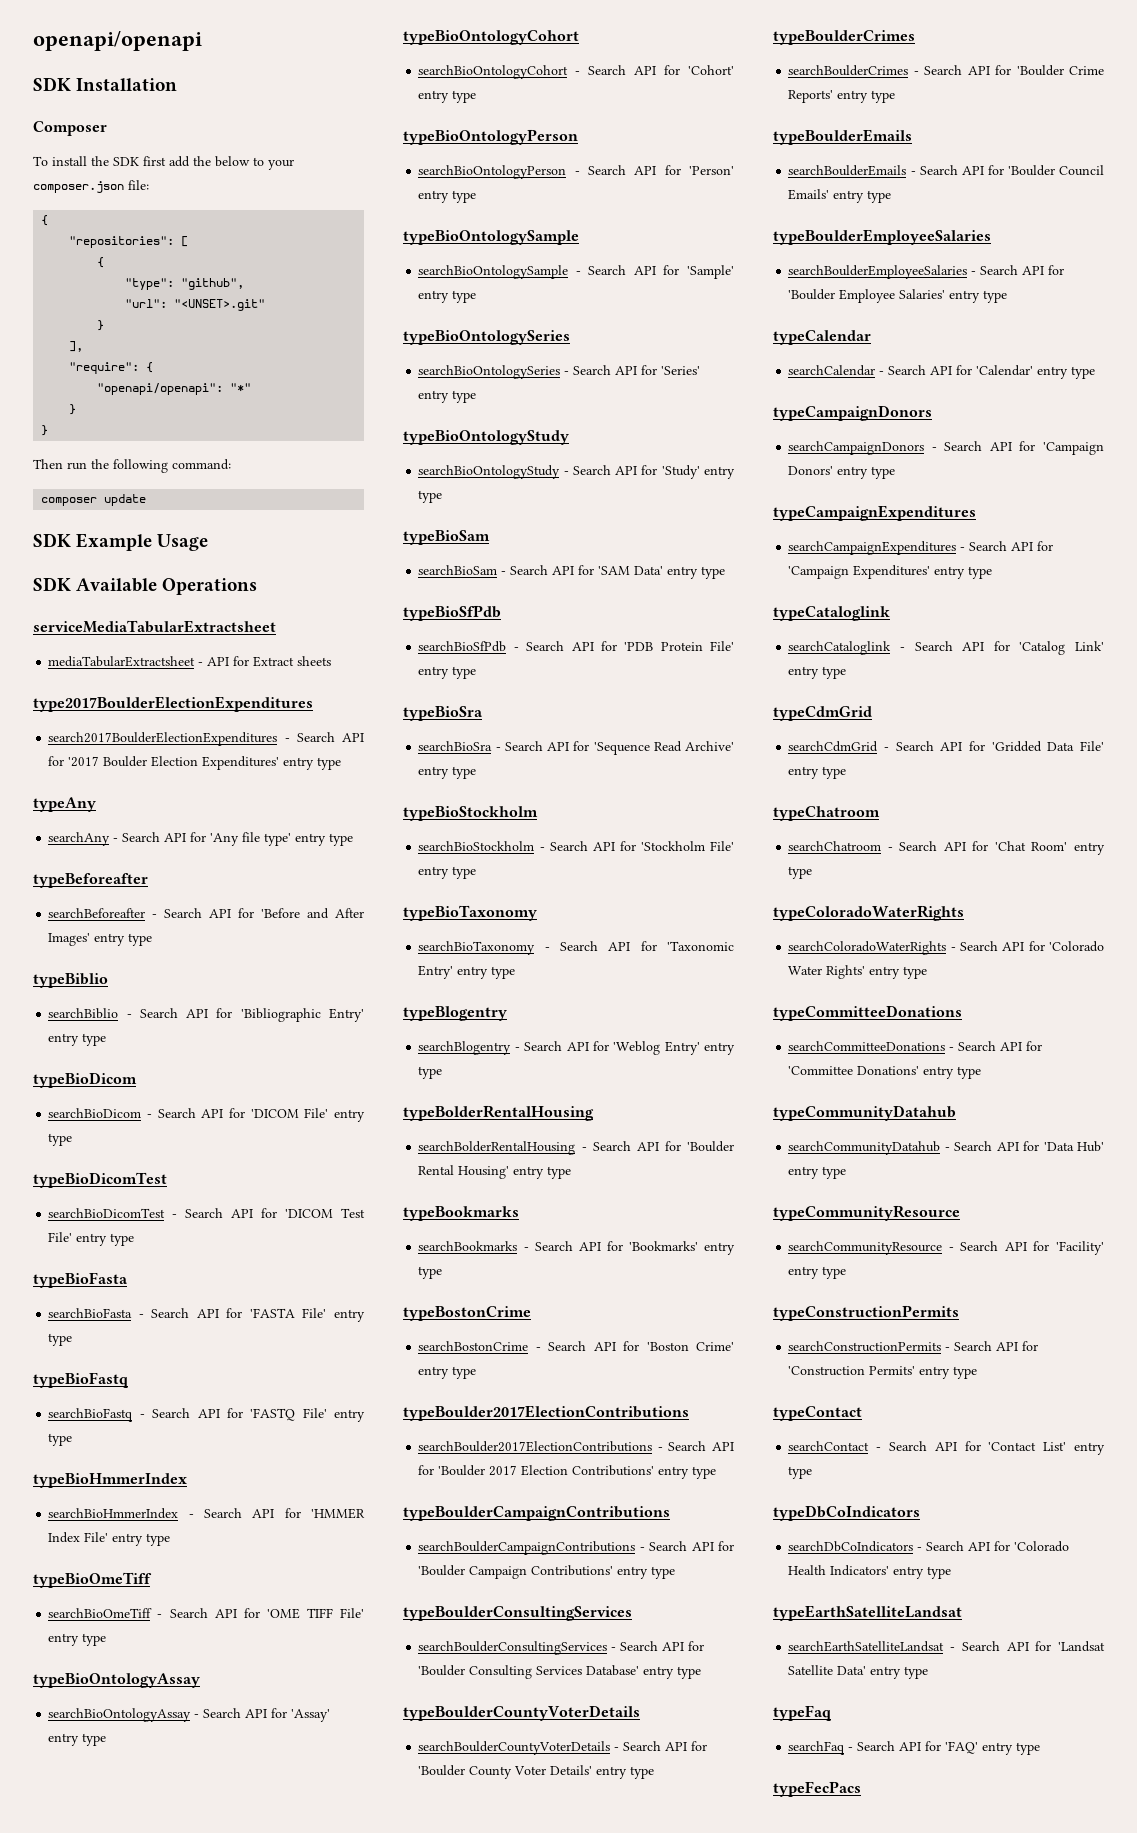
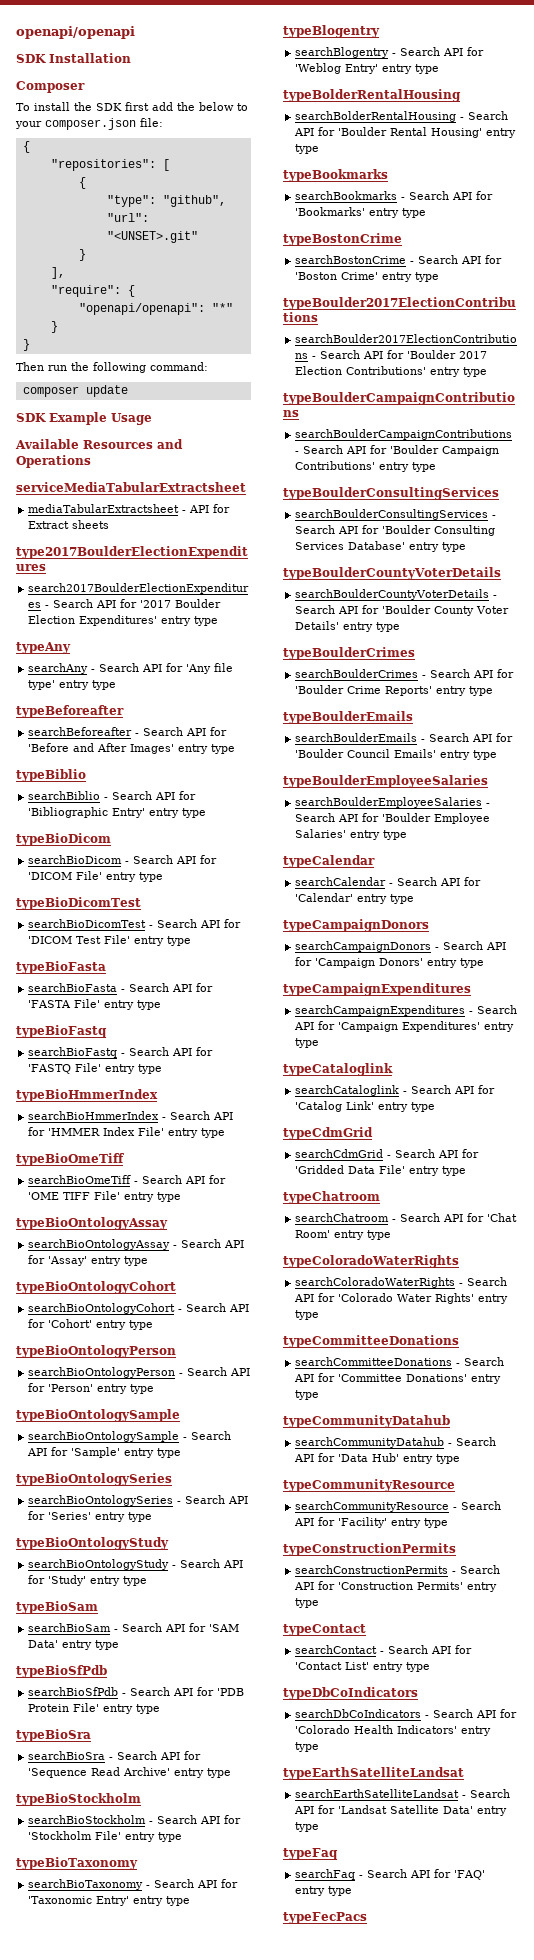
- SDK Available Operations
+ Available Resources and Operations

